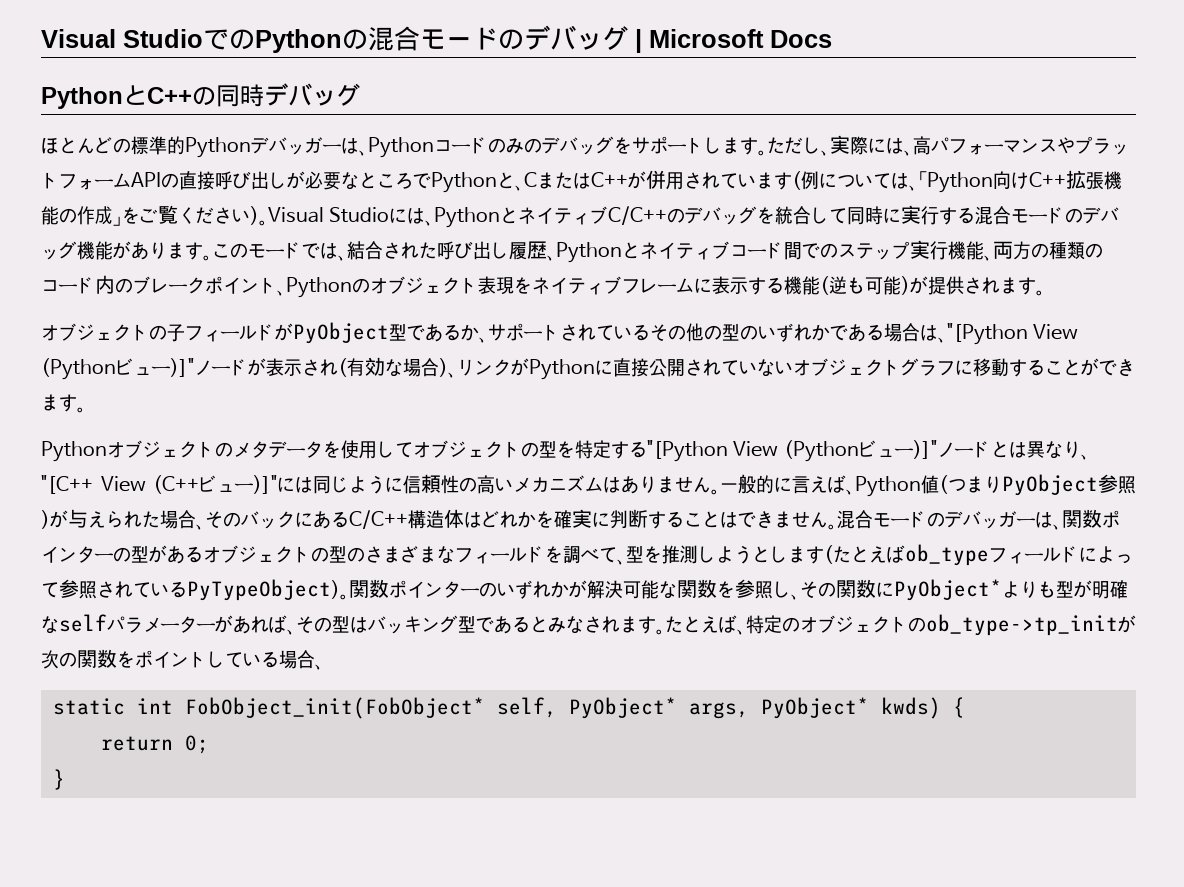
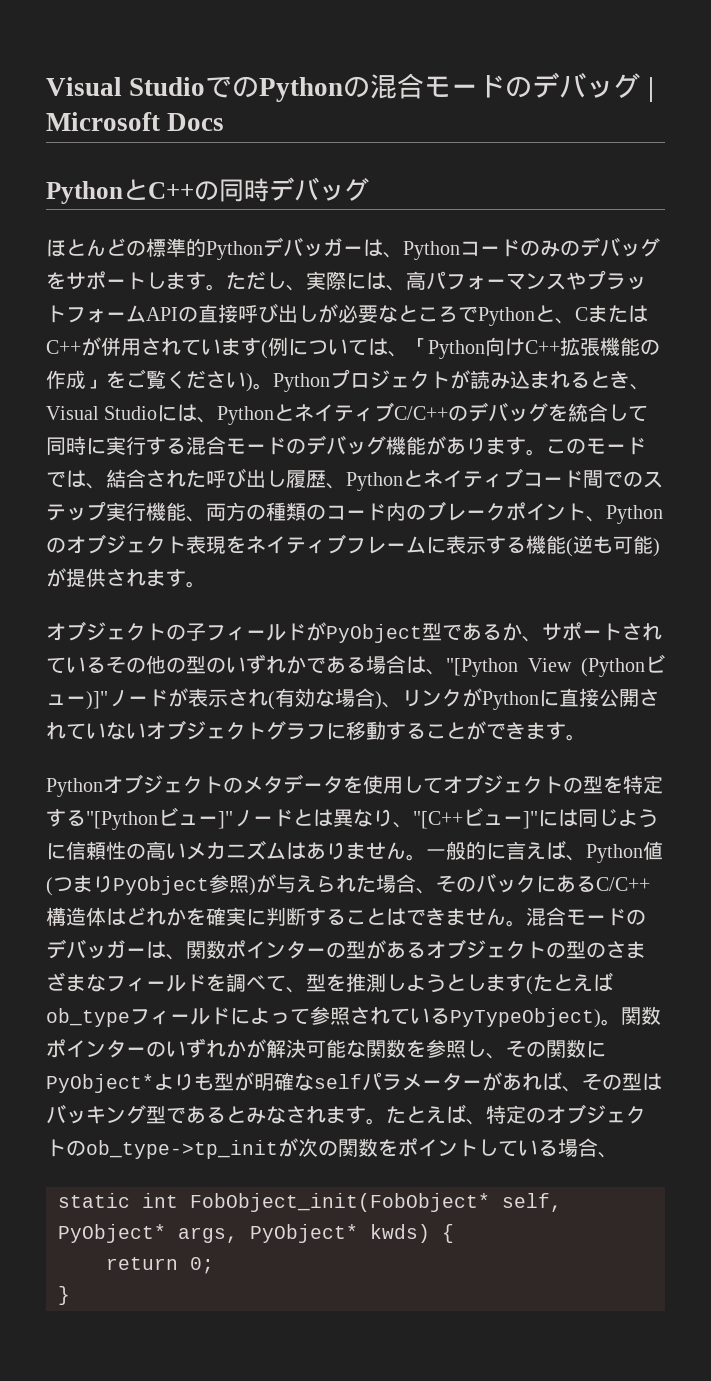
- Visual Studioには、PythonとネイティブC/C++のデバッグを統合して同時に実行する混合モードのデバッグ機能があります。
+ Pythonプロジェクトが読み込まれるとき、Visual Studioには、PythonとネイティブC/C++のデバッグを統合して同時に実行する混合モードのデバッグ機能があります。
- Pythonオブジェクトのメタデータを使用してオブジェクトの型を特定する"[Python View (Pythonビュー)]"ノードとは異なり、"[C++ View (C++ビュー)]"には同じように信頼性の高いメカニズムはありません。
+ Pythonオブジェクトのメタデータを使用してオブジェクトの型を特定する"[Pythonビュー]"ノードとは異なり、"[C++ビュー]"には同じように信頼性の高いメカニズムはありません。

